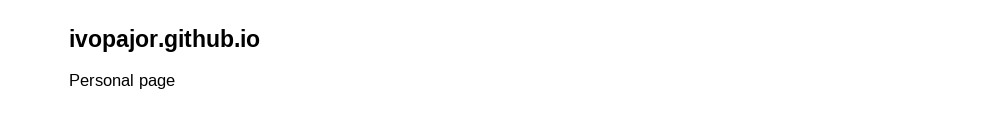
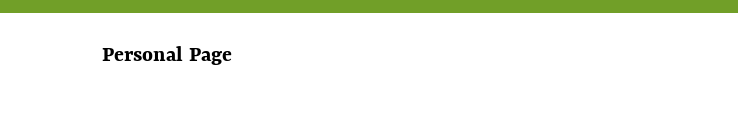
- ivopajor.github.io
- Personal page
+ Personal Page

